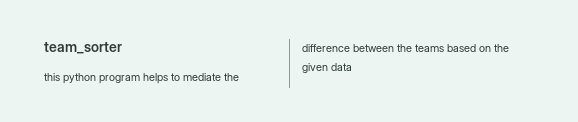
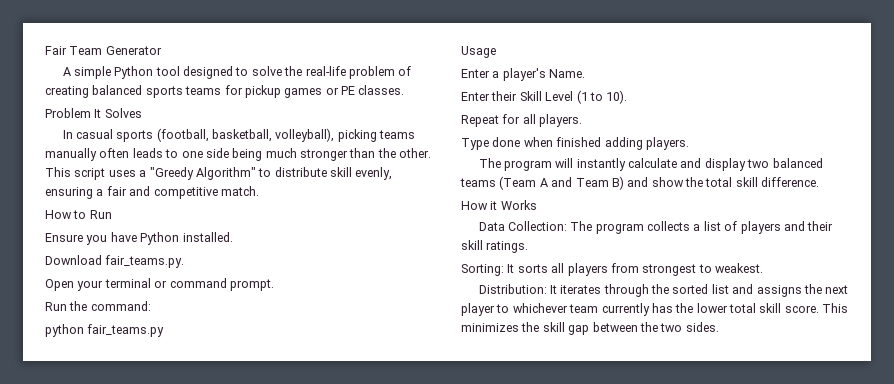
- team_sorter
- this python program helps to mediate the difference between the teams based on the given data
+ Fair Team Generator
+ A simple Python tool designed to solve the real-life problem of creating balanced sports teams for pickup games or PE classes.
+ Problem It Solves
+ In casual sports (football, basketball, volleyball), picking teams manually often leads to one side being much stronger than the other. This script uses a "Greedy Algorithm" to distribute skill evenly, ensuring a fair and competitive match.
+ How to Run
+ Ensure you have Python installed.
+ Download fair_teams.py.
+ Open your terminal or command prompt.
+ Run the command:
+ python fair_teams.py
+ Usage
+ Enter a player's Name.
+ Enter their Skill Level (1 to 10).
+ Repeat for all players.
+ Type done when finished adding players.
+ The program will instantly calculate and display two balanced teams (Team A and Team B) and show the total skill difference.
+ How it Works
+ Data Collection: The program collects a list of players and their skill ratings.
+ Sorting: It sorts all players from strongest to weakest.
+ Distribution: It iterates through the sorted list and assigns the next player to whichever team currently has the lower total skill score. This minimizes the skill gap between the two sides.

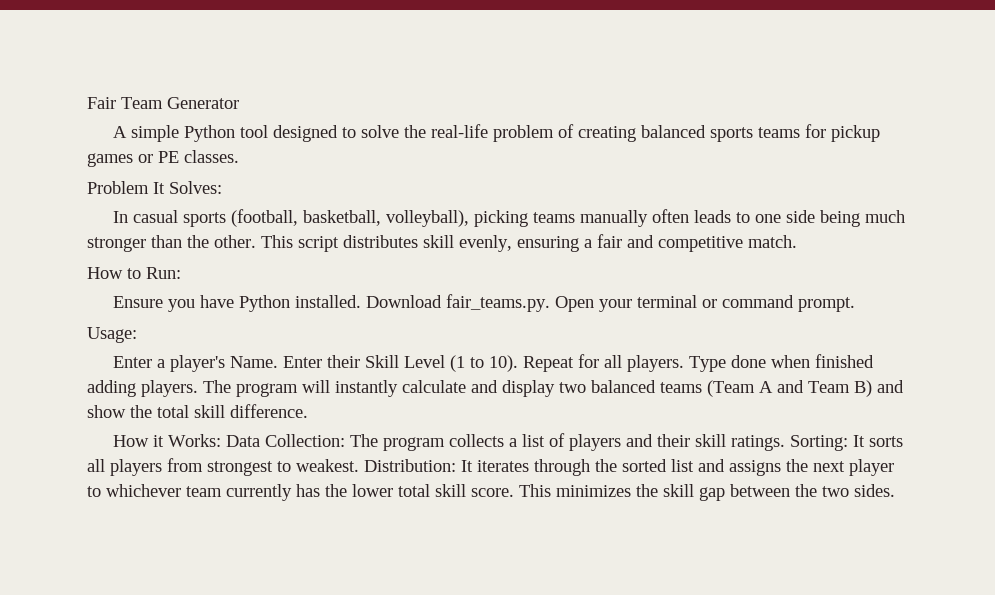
- Problem It Solves
+ Problem It Solves:
- This script uses a "Greedy Algorithm" to distribute skill evenly, ensuring a fair and competitive match.
+ This script distributes skill evenly, ensuring a fair and competitive match.
- How to Run
+ How to Run:
- Ensure you have Python installed.
- Download fair_teams.py.
- Open your terminal or command prompt.
+ Ensure you have Python installed. Download fair_teams.py. Open your terminal or command prompt.
- Run the command:
- python fair_teams.py
- Usage
+ Usage:
- Enter a player's Name.
- Enter their Skill Level (1 to 10).
- Repeat for all players.
- Type done when finished adding players.
- The program will instantly calculate and display two balanced teams (Team A and Team B) and show the total skill difference.
+ Enter a player's Name. Enter their Skill Level (1 to 10). Repeat for all players. Type done when finished adding players. The program will instantly calculate and display two balanced teams (Team A and Team B) and show the total skill difference.
- How it Works
- Data Collection: The program collects a list of players and their skill ratings.
- Sorting: It sorts all players from strongest to weakest.
- Distribution: It iterates through the sorted list and assigns the next player to whichever team currently has the lower total skill score.
+ How it Works: Data Collection: The program collects a list of players and their skill ratings. Sorting: It sorts all players from strongest to weakest. Distribution: It iterates through the sorted list and assigns the next player to whichever team currently has the lower total skill score.

